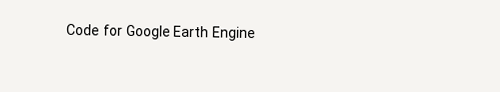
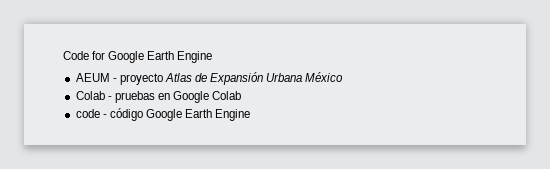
+ AEUM - proyecto Atlas de Expansión Urbana México
+ Colab - pruebas en Google Colab
+ code - código Google Earth Engine

